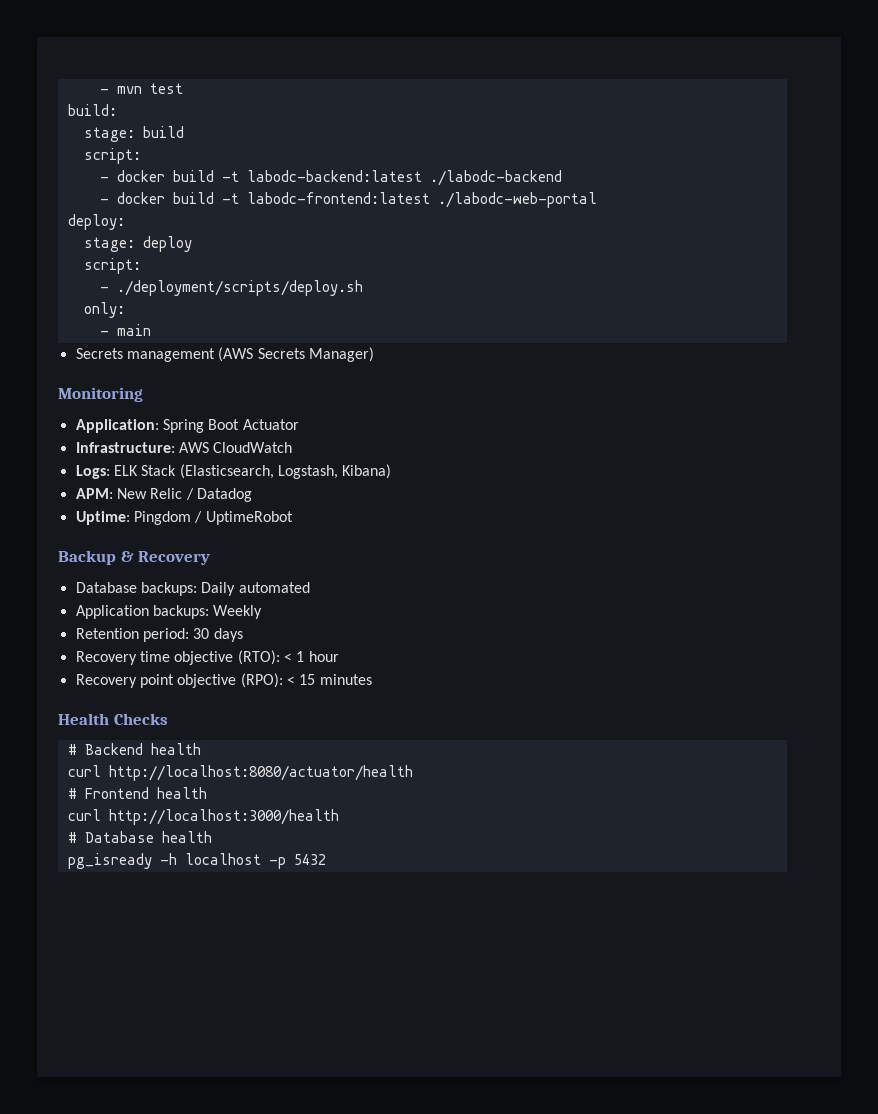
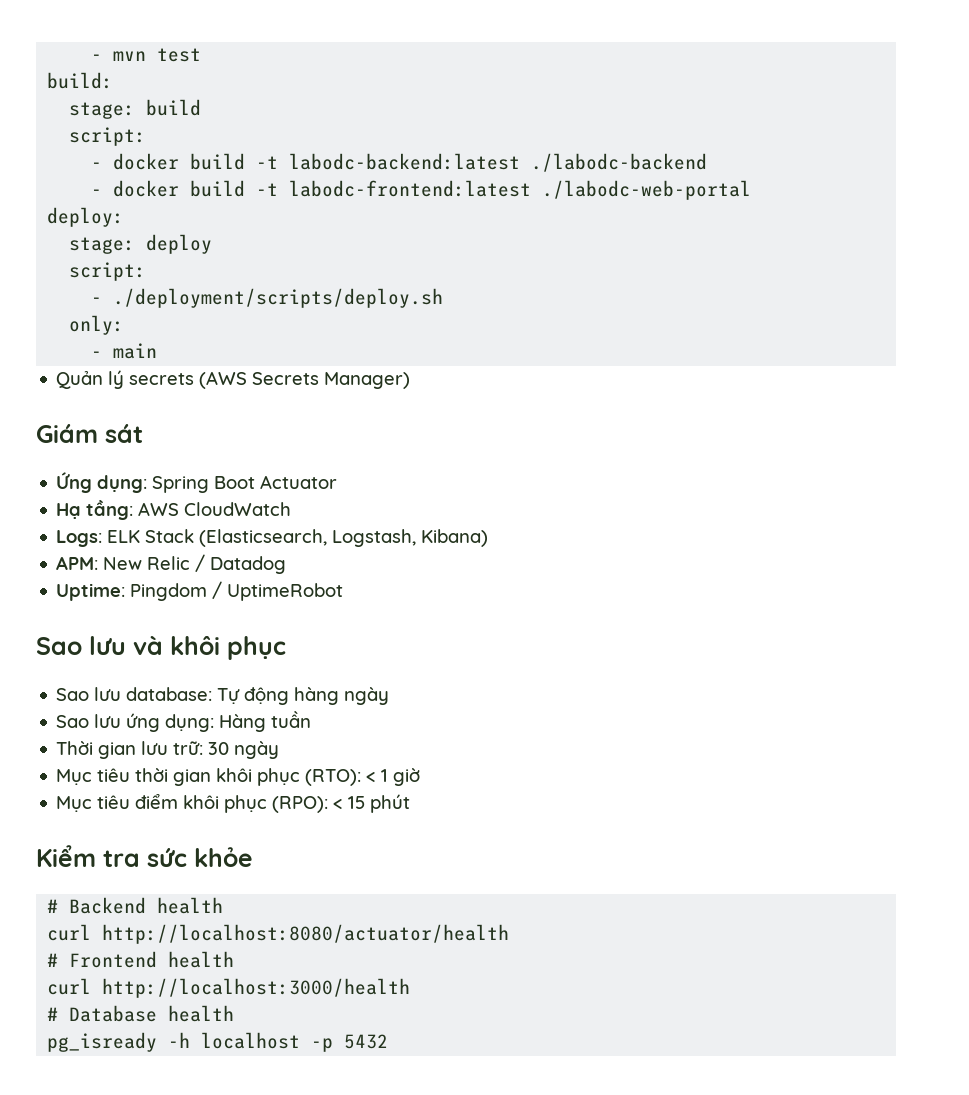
- Secrets management (AWS Secrets Manager)
+ Quản lý secrets (AWS Secrets Manager)
- Monitoring
- Application: Spring Boot Actuator
+ Giám sát
+ Ứng dụng: Spring Boot Actuator
- Infrastructure: AWS CloudWatch
+ Hạ tầng: AWS CloudWatch
- Backup & Recovery
- Database backups: Daily automated
- Application backups: Weekly
- Retention period: 30 days
- Recovery time objective (RTO): < 1 hour
- Recovery point objective (RPO): < 15 minutes
- Health Checks
+ Sao lưu và khôi phục
+ Sao lưu database: Tự động hàng ngày
+ Sao lưu ứng dụng: Hàng tuần
+ Thời gian lưu trữ: 30 ngày
+ Mục tiêu thời gian khôi phục (RTO): < 1 giờ
+ Mục tiêu điểm khôi phục (RPO): < 15 phút
+ Kiểm tra sức khỏe

